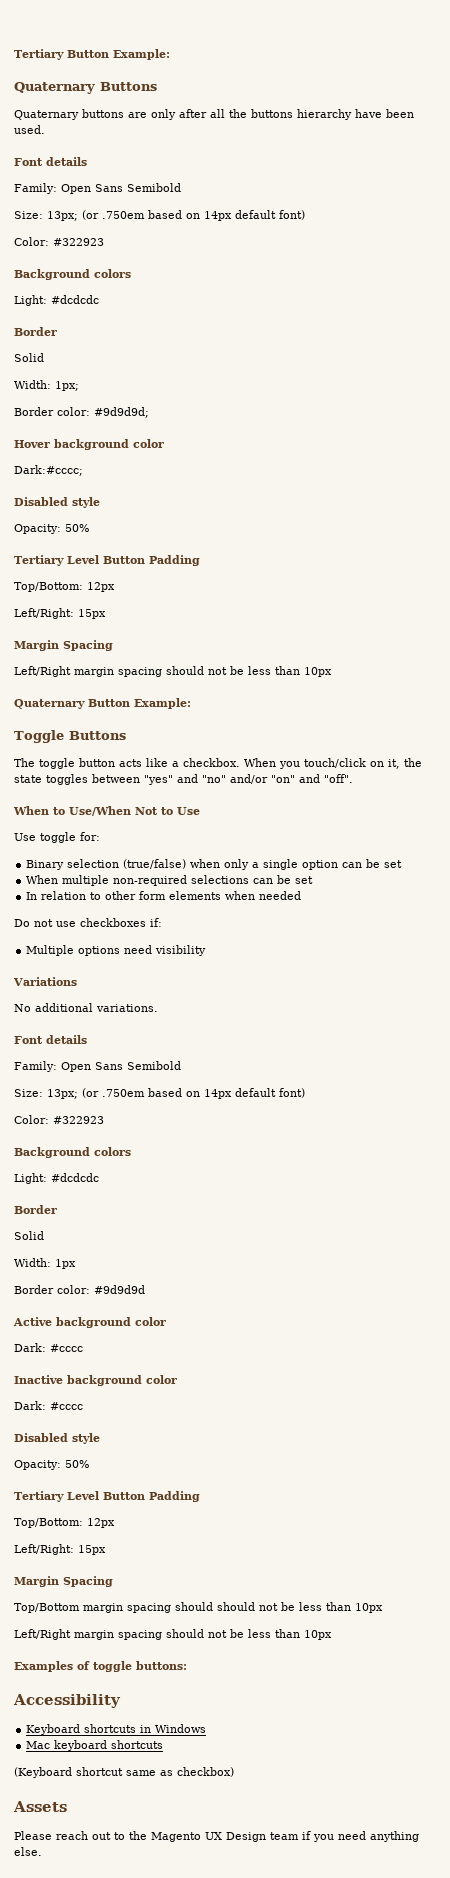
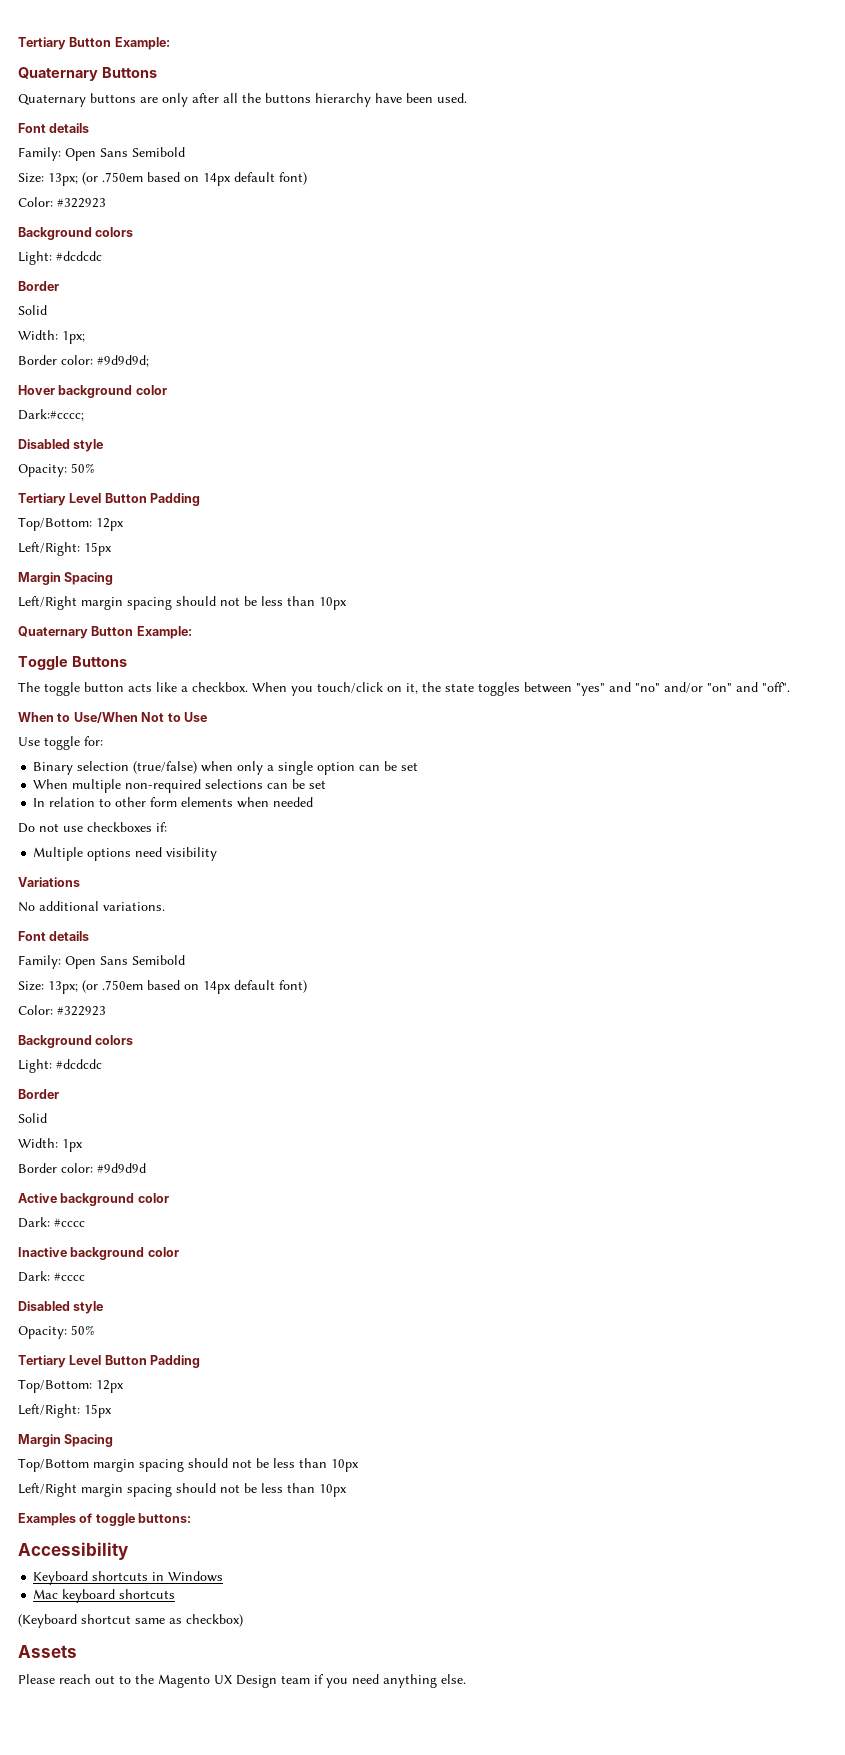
- Top/Bottom margin spacing should should not be less than 10px
+ Top/Bottom margin spacing should not be less than 10px

